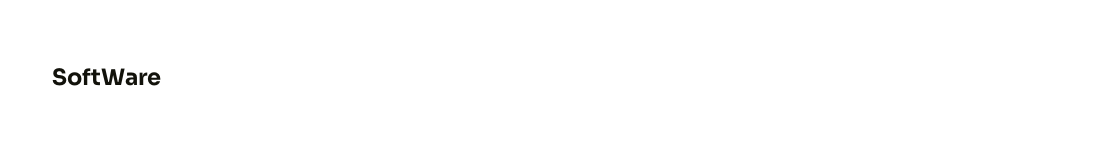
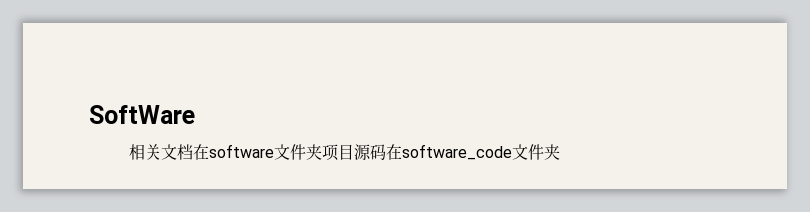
+ 相关文档在software文件夹项目源码在software_code文件夹

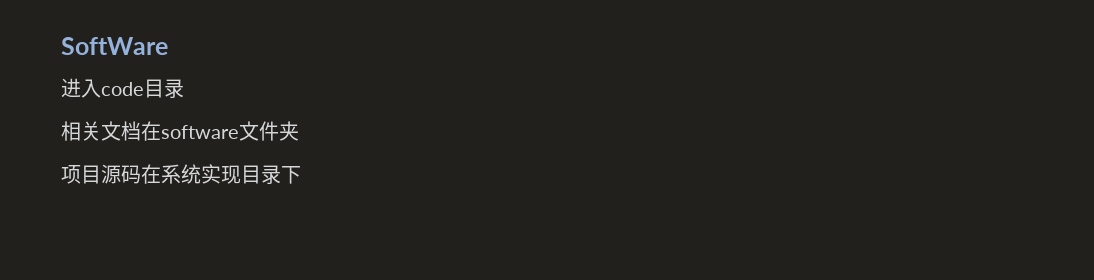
+ 进入code目录
- 相关文档在software文件夹项目源码在software_code文件夹
+ 相关文档在software文件夹
+ 项目源码在系统实现目录下

